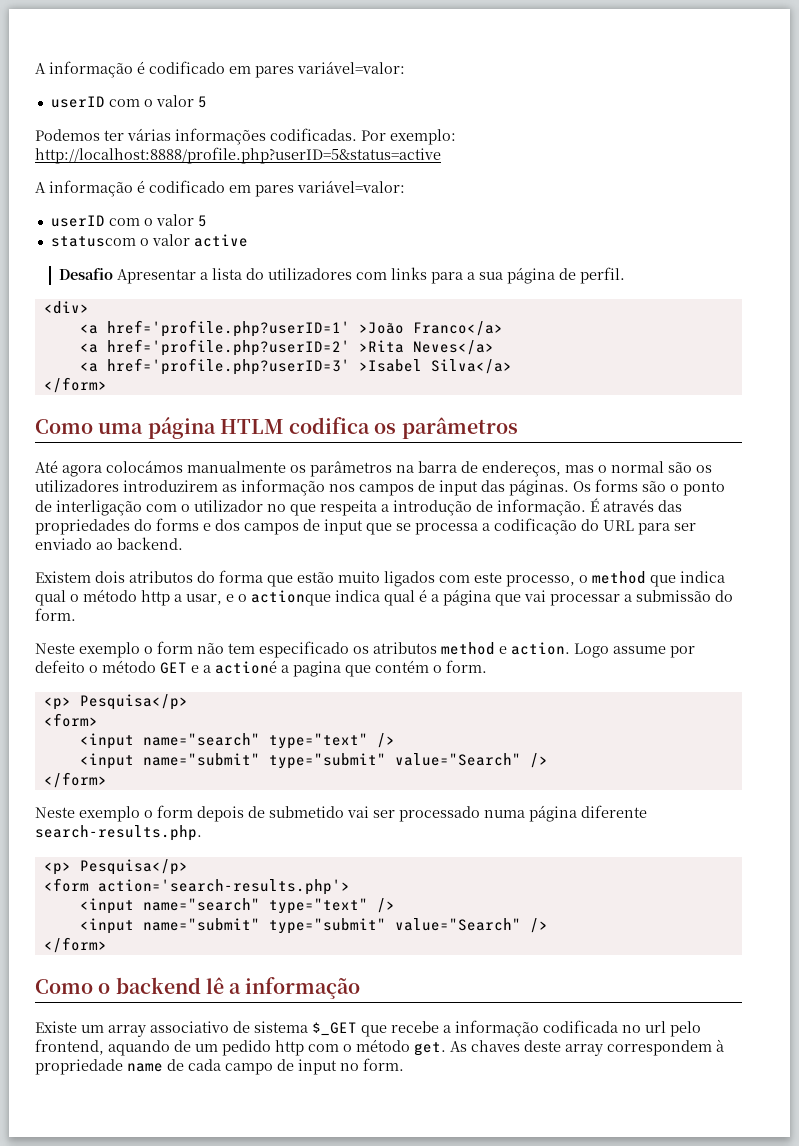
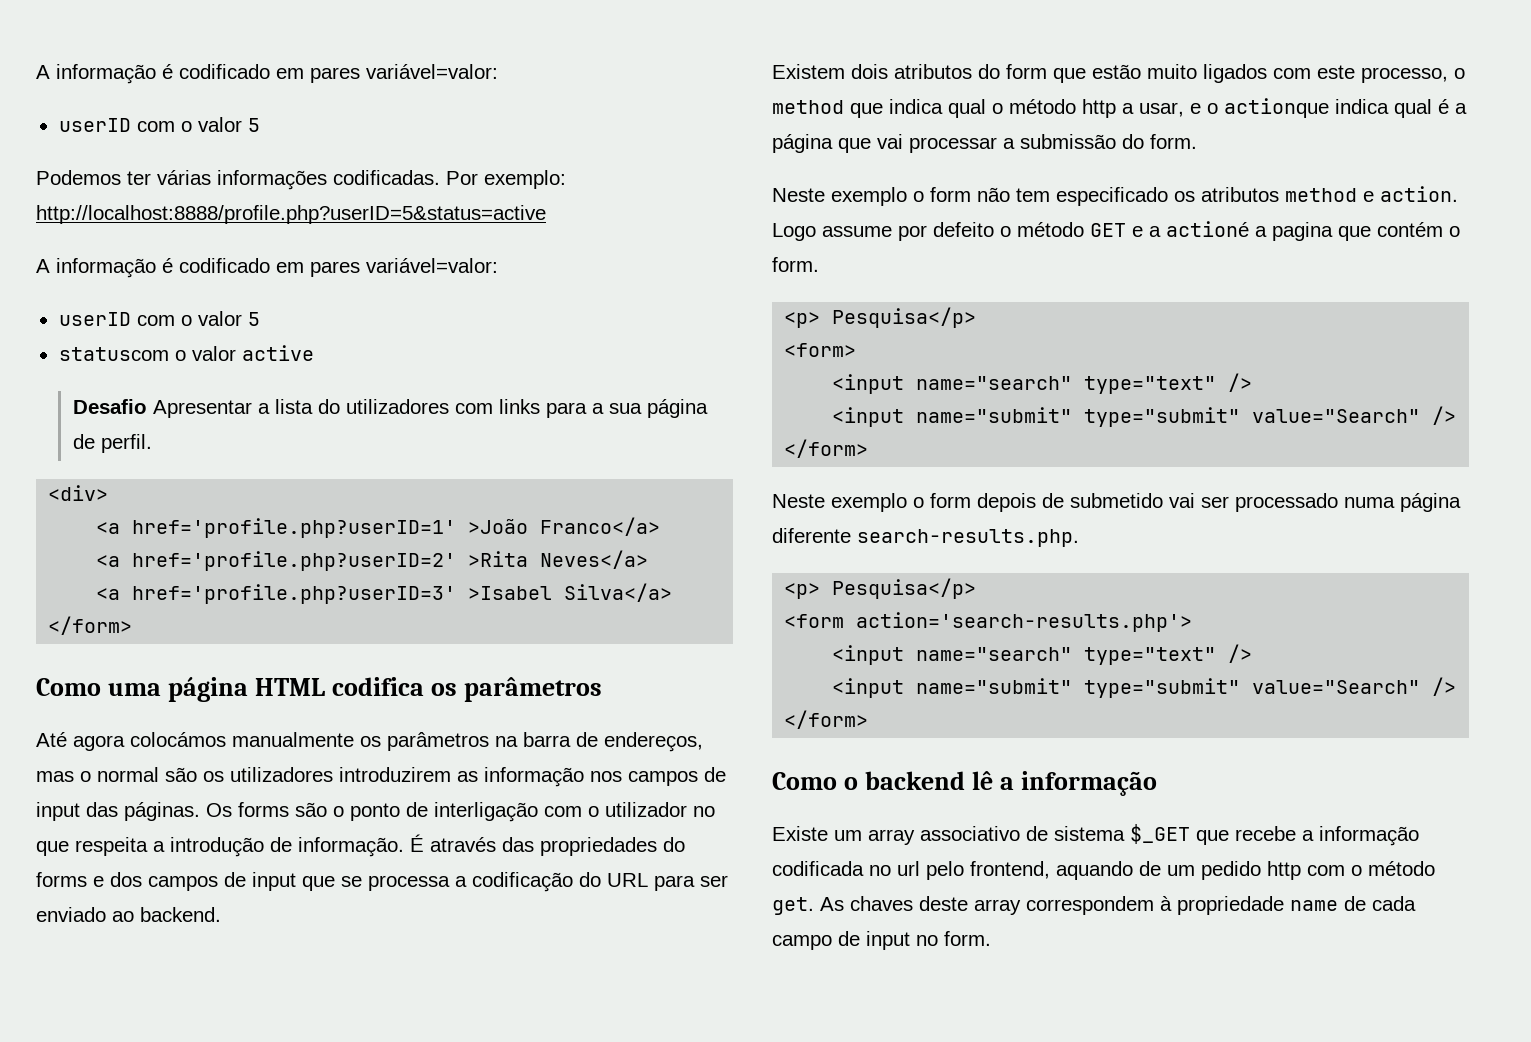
- Como uma página HTLM codifica os parâmetros
+ Como uma página HTML codifica os parâmetros
- Existem dois atributos do forma que estão muito ligados com este processo, o method que indica qual o método http a usar, e o actionque indica qual é a página que vai processar a submissão do form.
+ Existem dois atributos do form que estão muito ligados com este processo, o method que indica qual o método http a usar, e o actionque indica qual é a página que vai processar a submissão do form.

